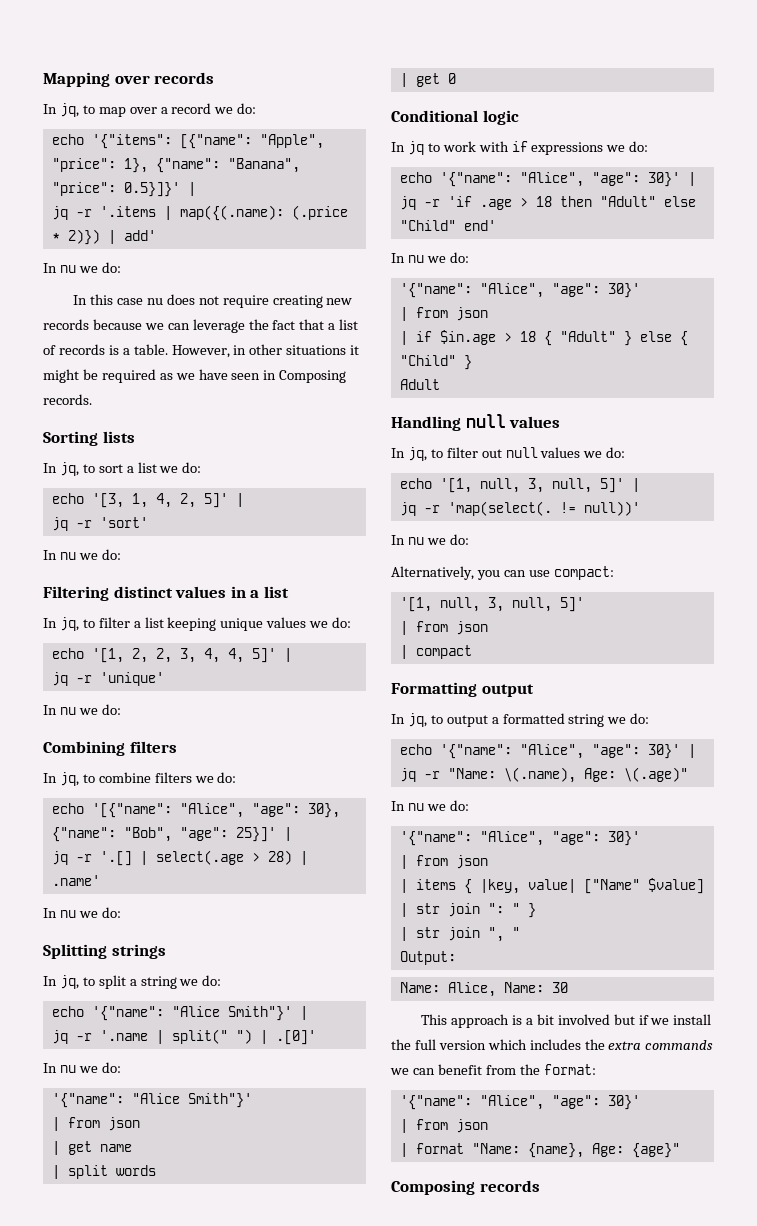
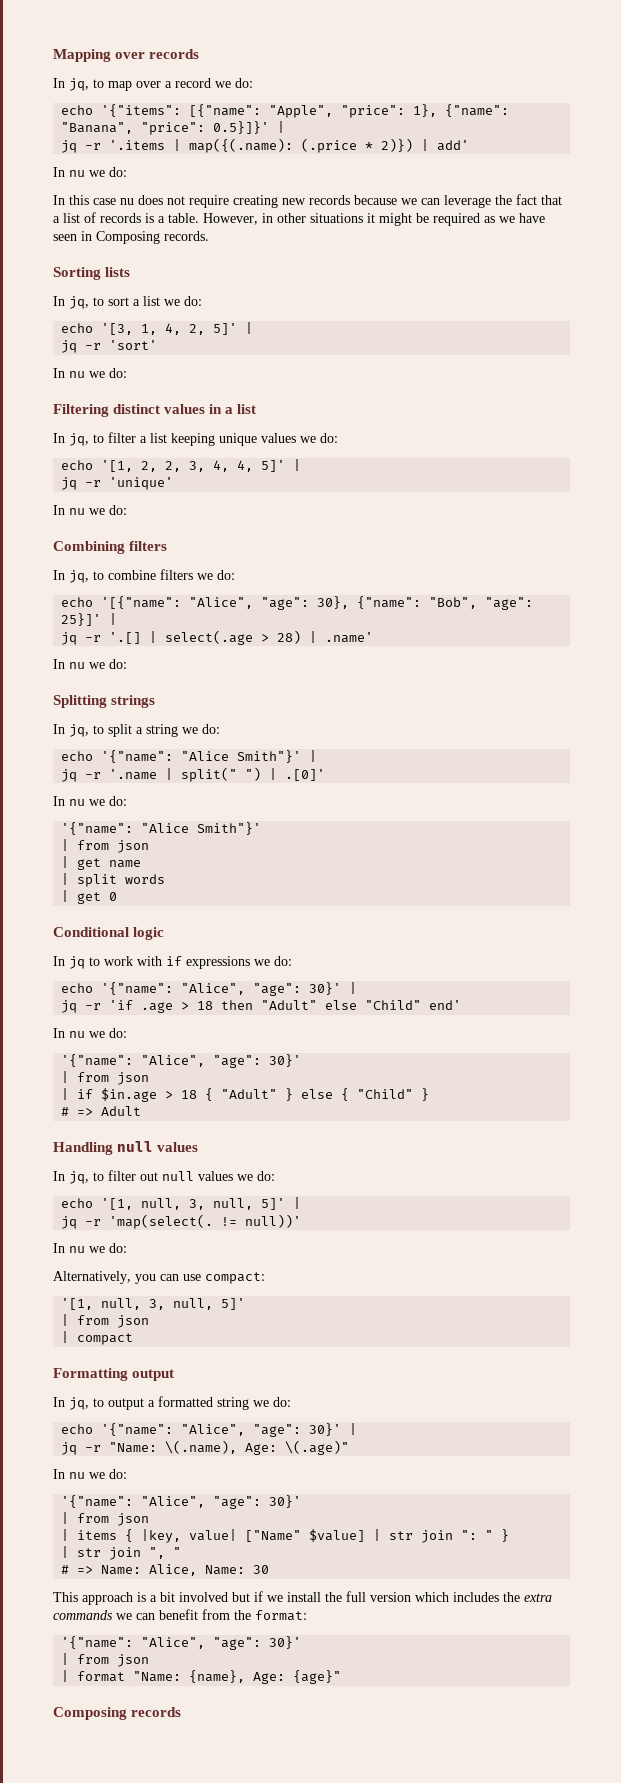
- Adult
+ # => Adult
- Output:
- Name: Alice, Name: 30
+ # => Name: Alice, Name: 30

